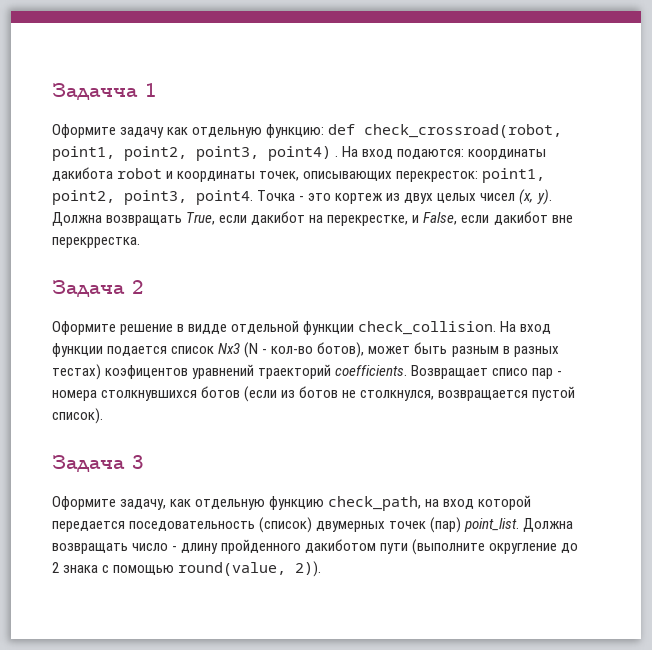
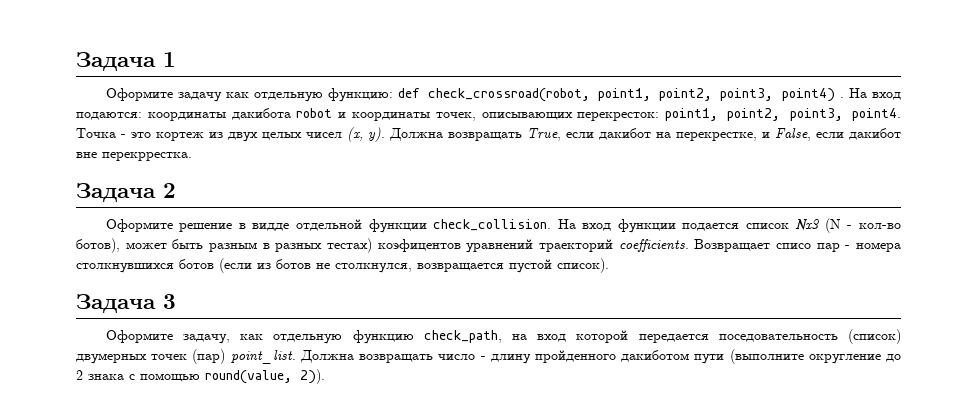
- Задачча 1
+ Задача 1

